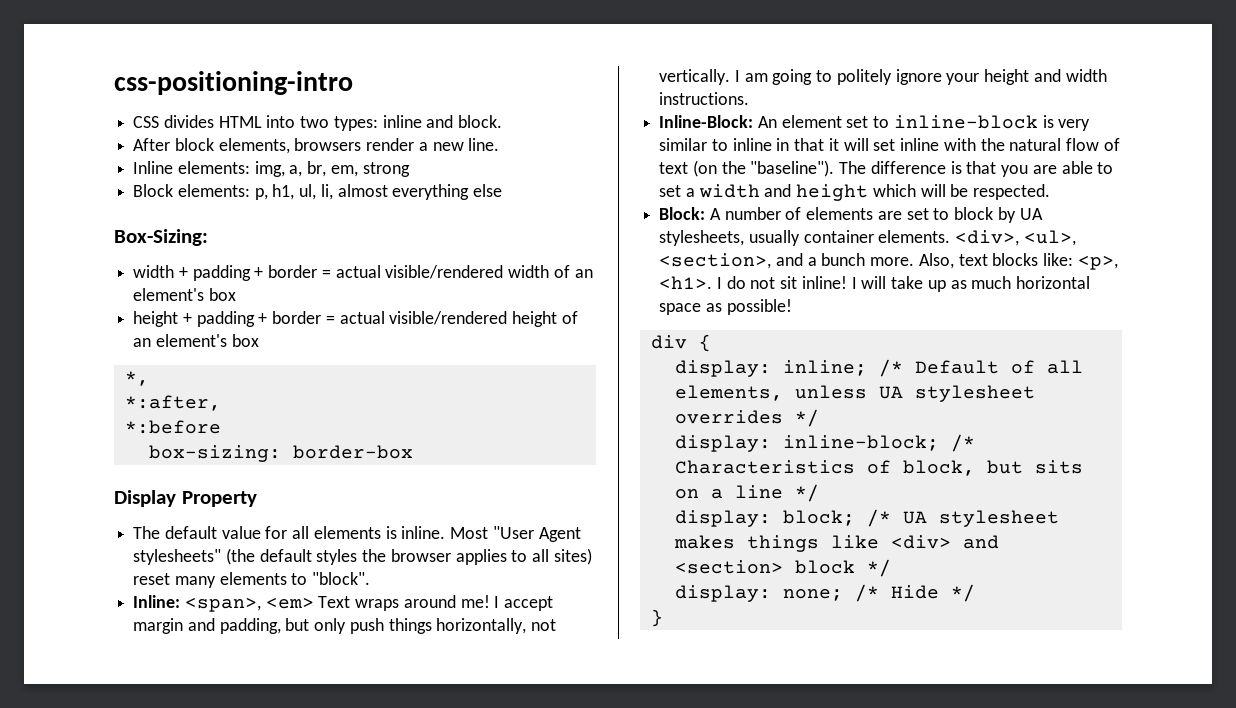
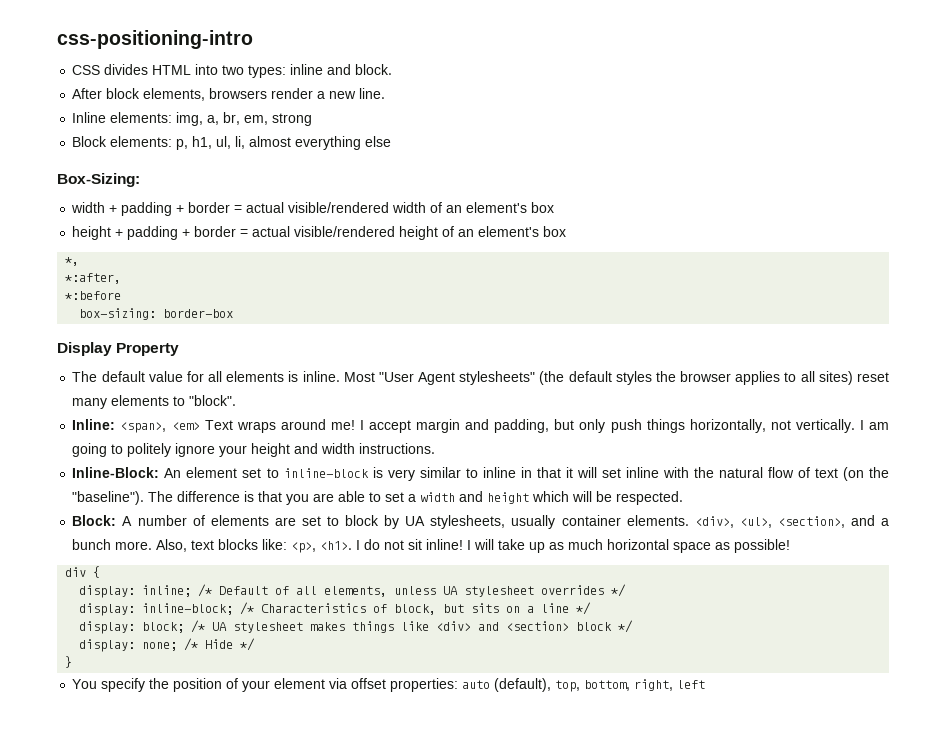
+ You specify the position of your element via offset properties: auto (default), top, bottom, right, left

